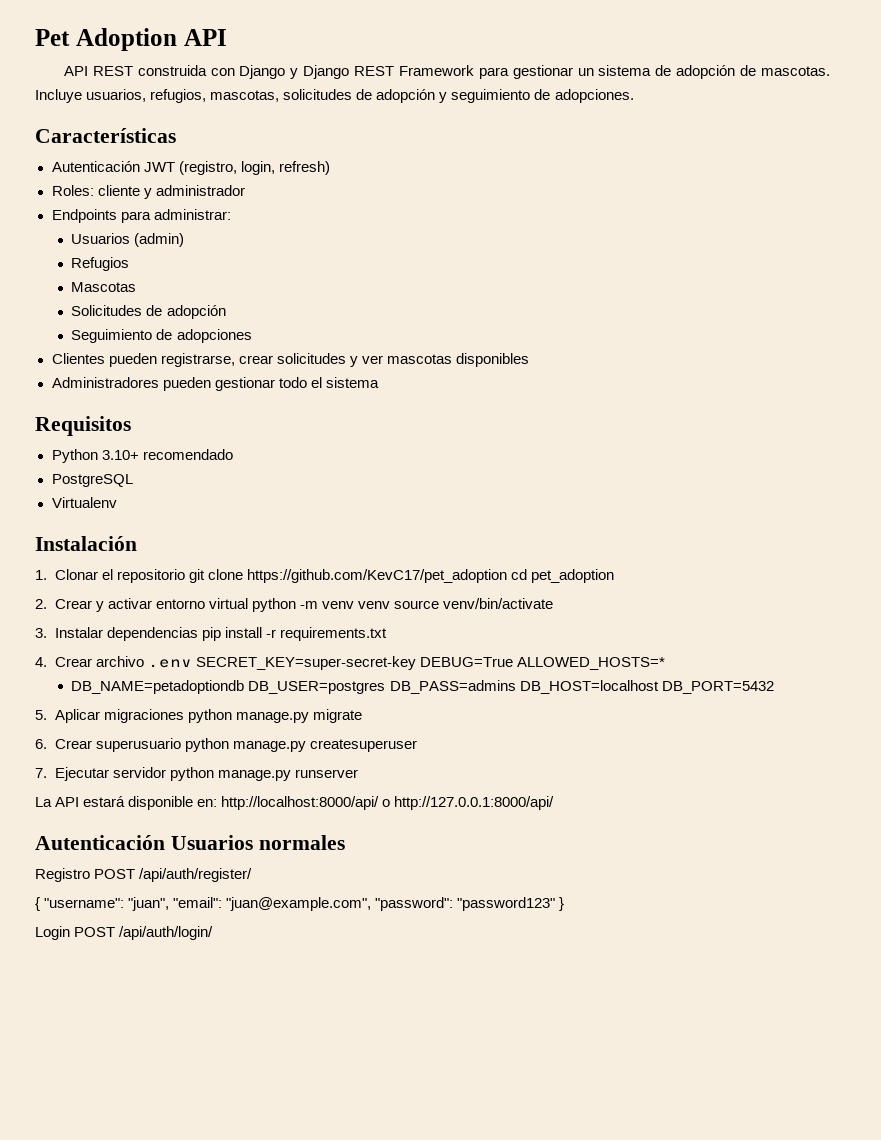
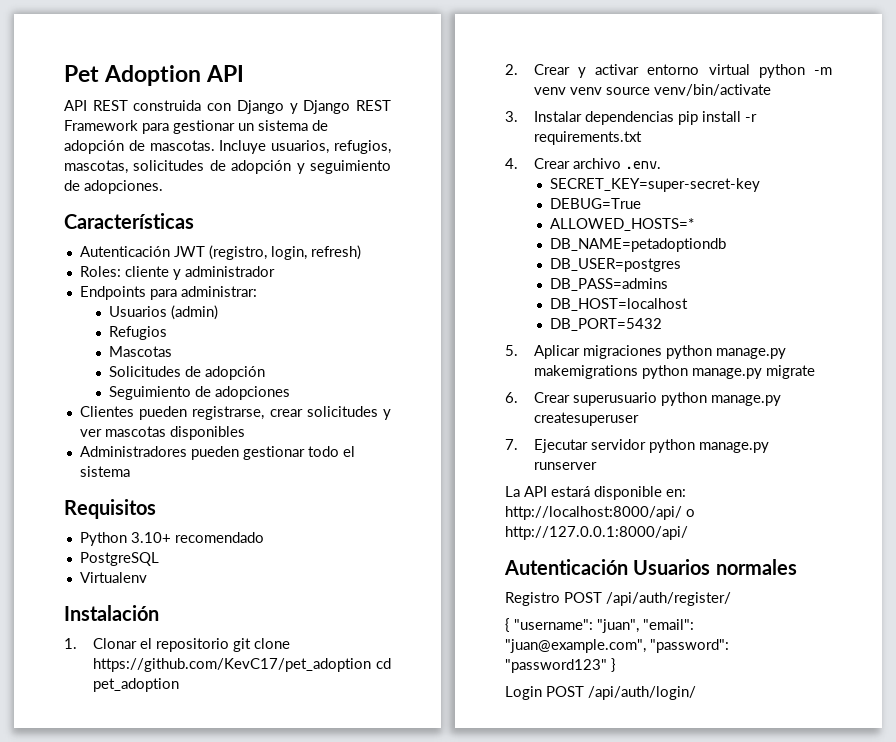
- 4. Crear archivo .env SECRET_KEY=super-secret-key DEBUG=True ALLOWED_HOSTS=*
+ 4. Crear archivo .env.
+ SECRET_KEY=super-secret-key
+ DEBUG=True
+ ALLOWED_HOSTS=*
- DB_NAME=petadoptiondb DB_USER=postgres DB_PASS=admins DB_HOST=localhost DB_PORT=5432
+ DB_NAME=petadoptiondb
+ DB_USER=postgres
+ DB_PASS=admins
+ DB_HOST=localhost
+ DB_PORT=5432
- 5. Aplicar migraciones python manage.py migrate
+ 5. Aplicar migraciones python manage.py makemigrations python manage.py migrate

